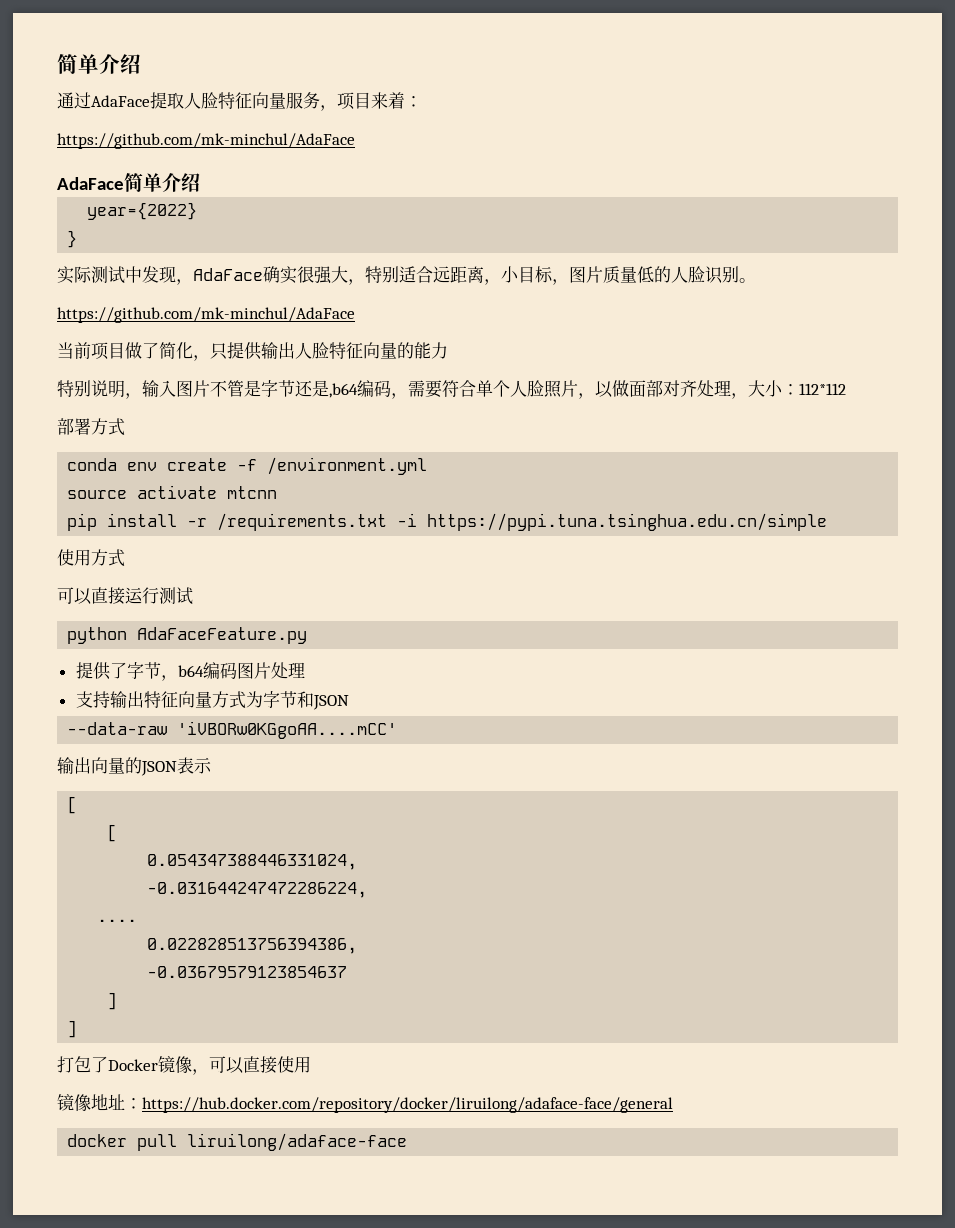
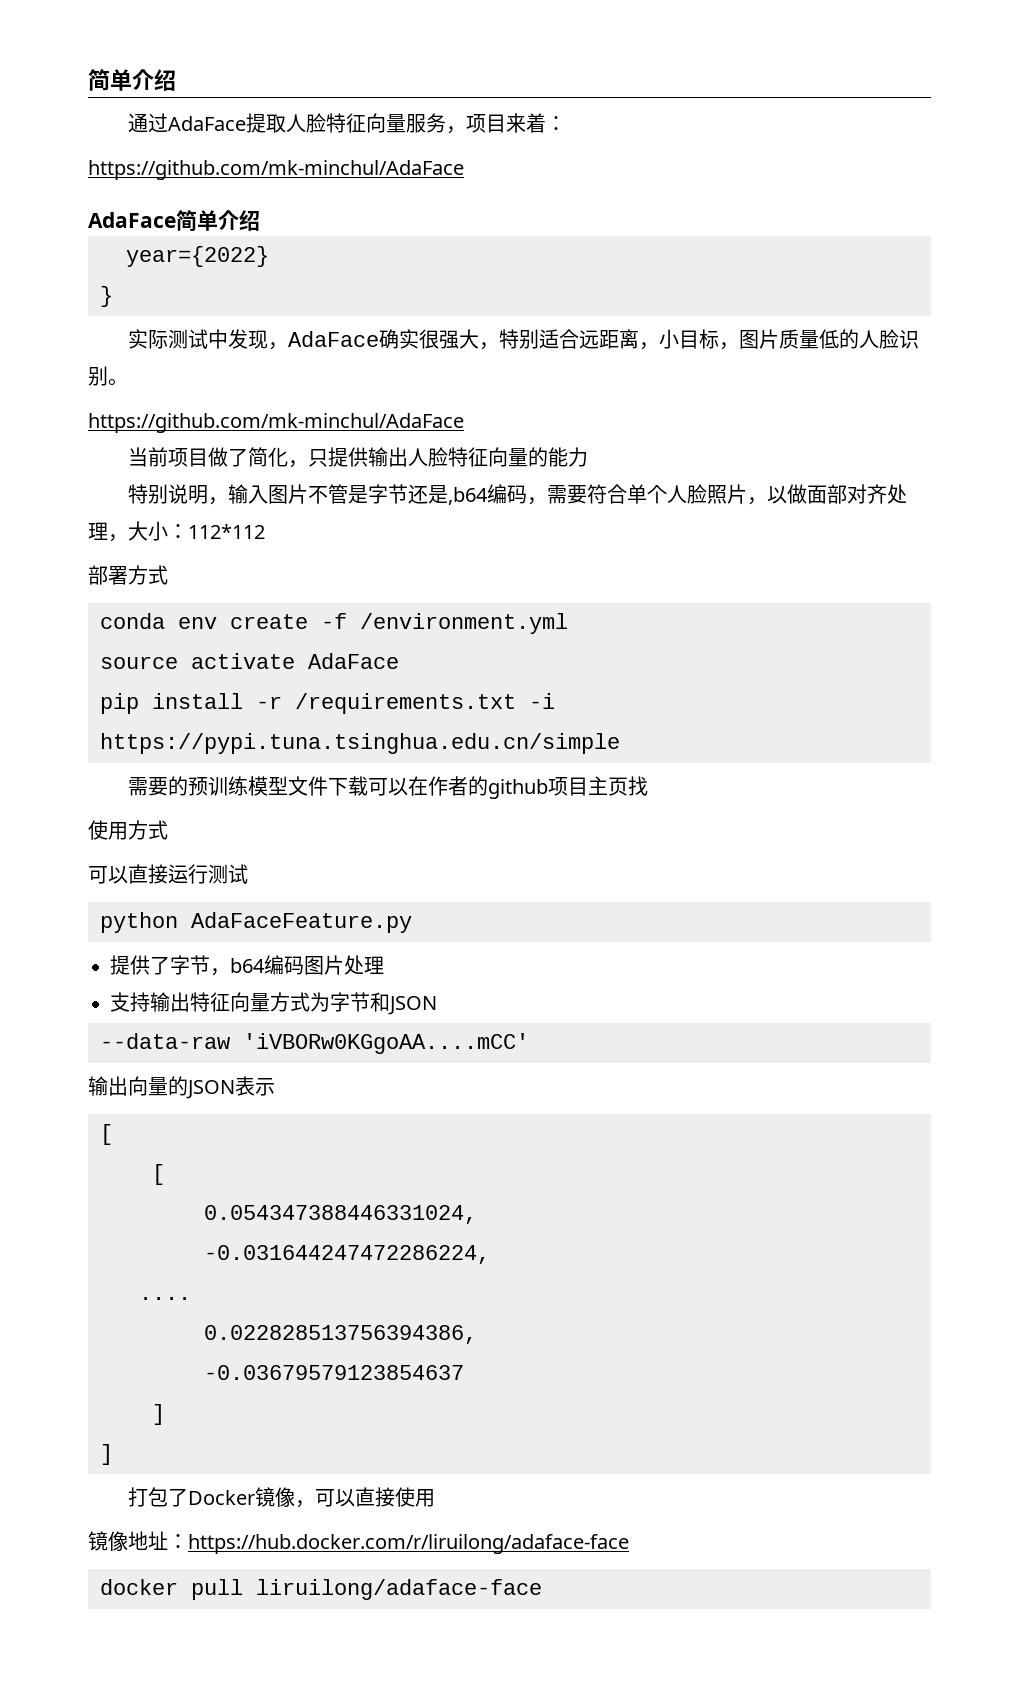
- source activate mtcnn
+ source activate AdaFace
+ 需要的预训练模型文件下载可以在作者的github项目主页找
- 镜像地址：https://hub.docker.com/repository/docker/liruilong/adaface-face/general
+ 镜像地址：https://hub.docker.com/r/liruilong/adaface-face

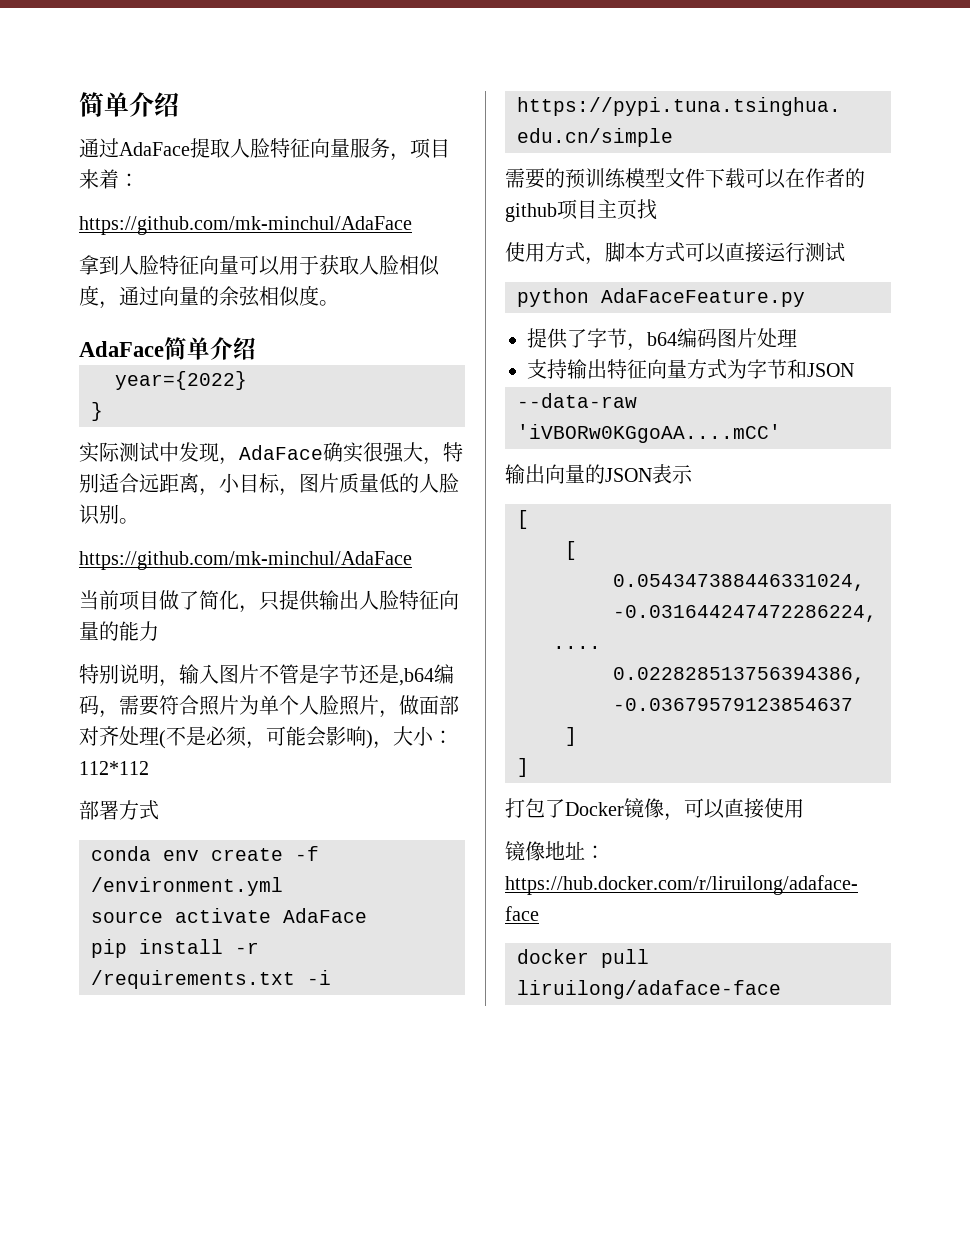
+ 拿到人脸特征向量可以用于获取人脸相似度，通过向量的余弦相似度。
- 特别说明，输入图片不管是字节还是,b64编码，需要符合单个人脸照片，以做面部对齐处理，大小：112*112
+ 特别说明，输入图片不管是字节还是,b64编码，需要符合照片为单个人脸照片，做面部对齐处理(不是必须，可能会影响)，大小：112*112
- 使用方式
- 可以直接运行测试
+ 使用方式，脚本方式可以直接运行测试

